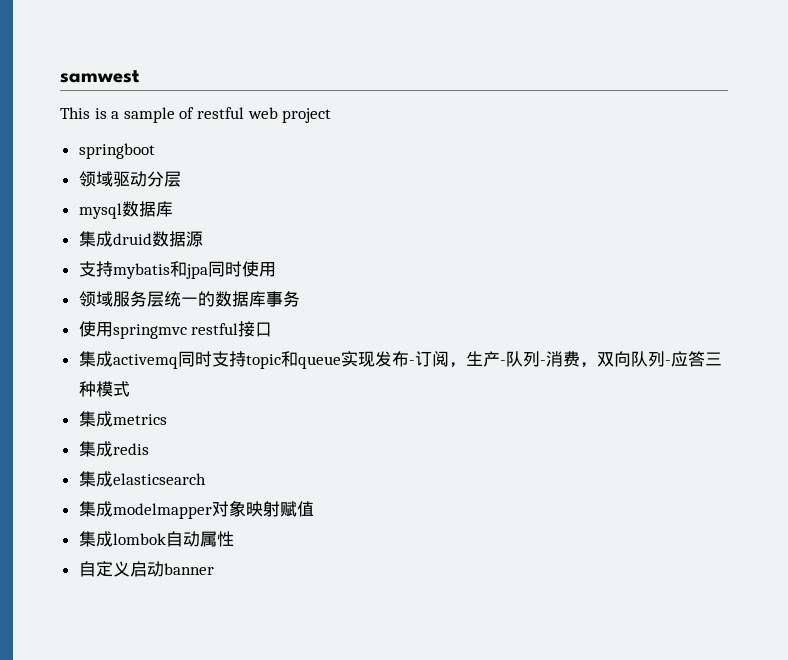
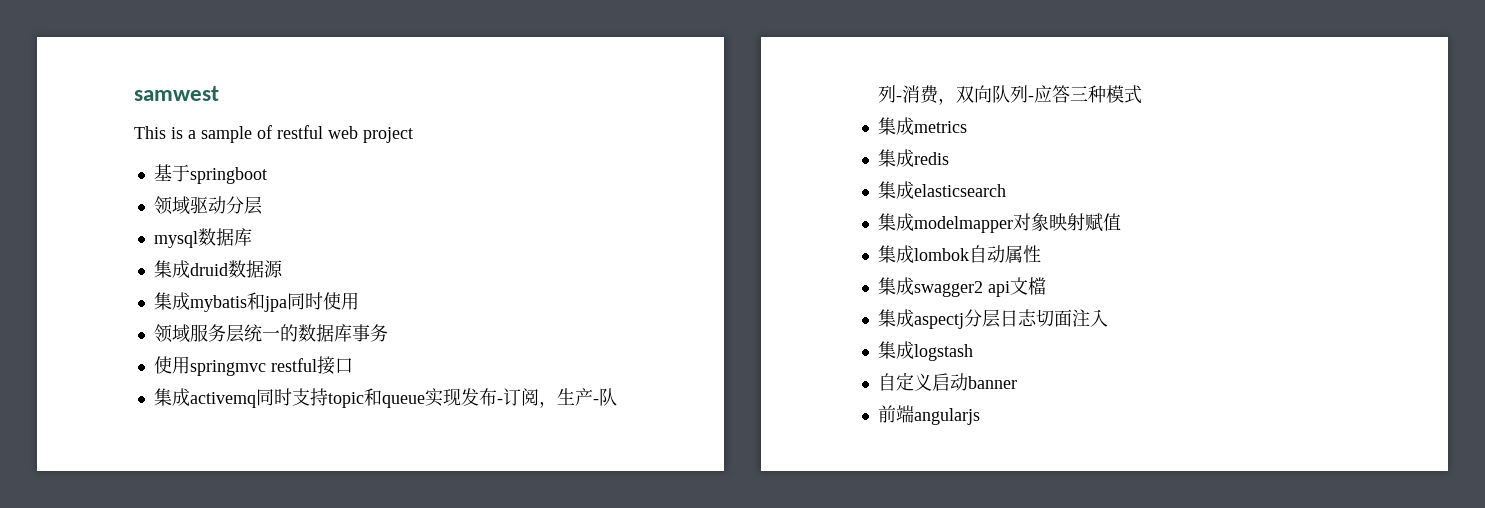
- springboot
+ 基于springboot
- 支持mybatis和jpa同时使用
+ 集成mybatis和jpa同时使用
+ 集成swagger2 api文檔
+ 集成aspectj分层日志切面注入
+ 集成logstash
+ 前端angularjs

